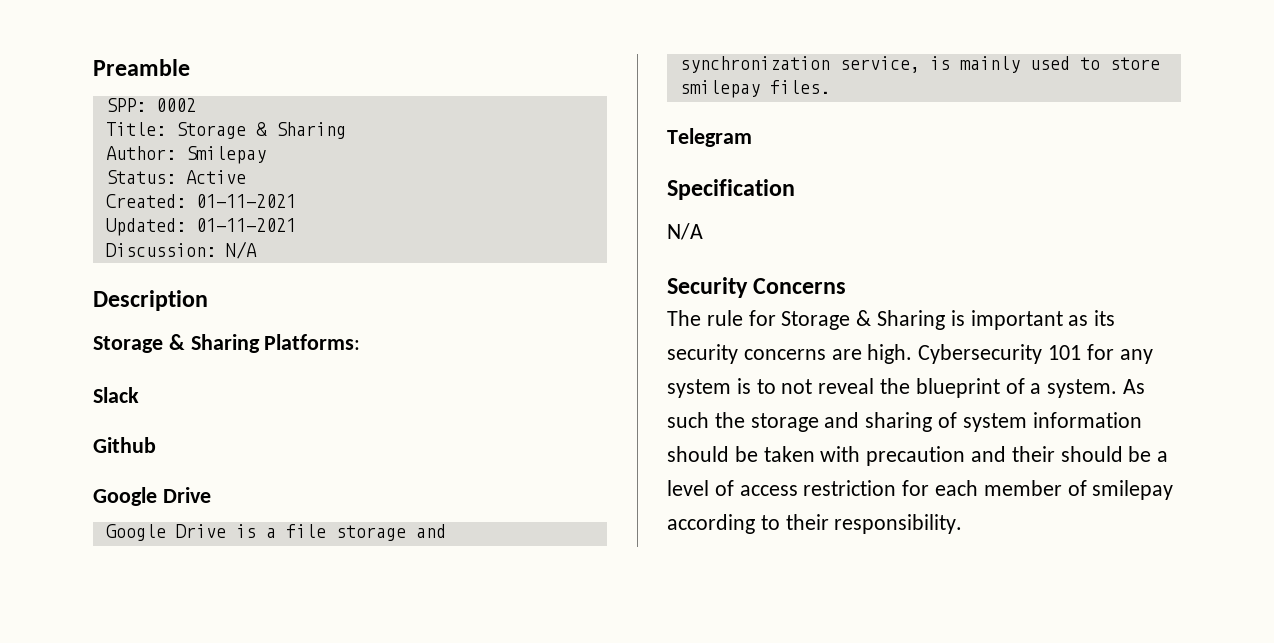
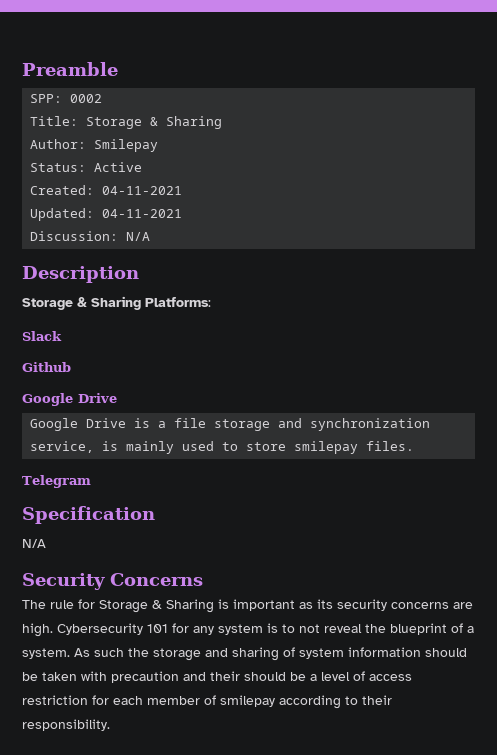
- Created: 01-11-2021
+ Created: 04-11-2021
- Updated: 01-11-2021
+ Updated: 04-11-2021

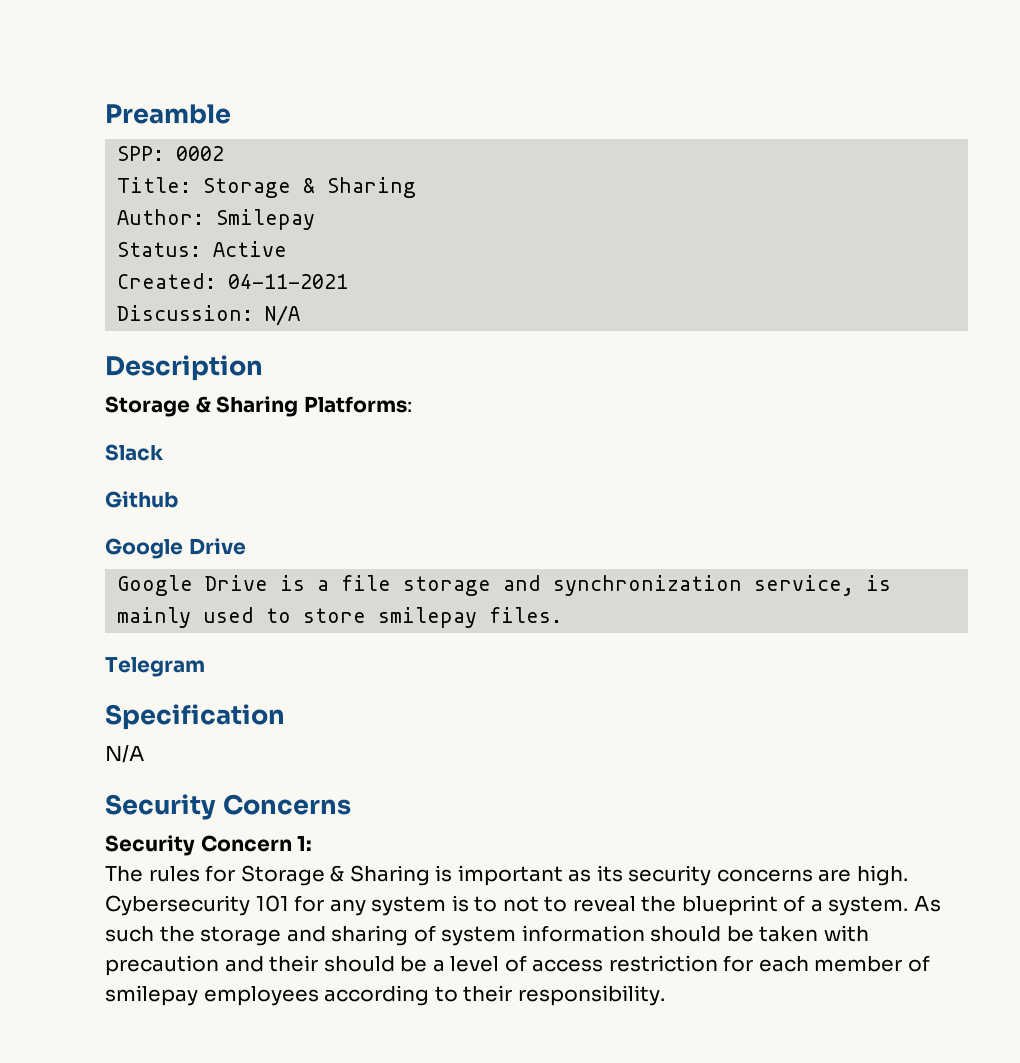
- Updated: 04-11-2021
+ Security Concern 1:
- The rule for Storage & Sharing is important as its security concerns are high.
+ The rules for Storage & Sharing is important as its security concerns are high.
- Cybersecurity 101 for any system is to not reveal the blueprint of a system.
+ Cybersecurity 101 for any system is to not to reveal the blueprint of a system.
- As such the storage and sharing of system information should be taken with precaution and their should be a level of access restriction for each member of smilepay according to their responsibility.
+ As such the storage and sharing of system information should be taken with precaution and their should be a level of access restriction for each member of smilepay employees according to their responsibility.

